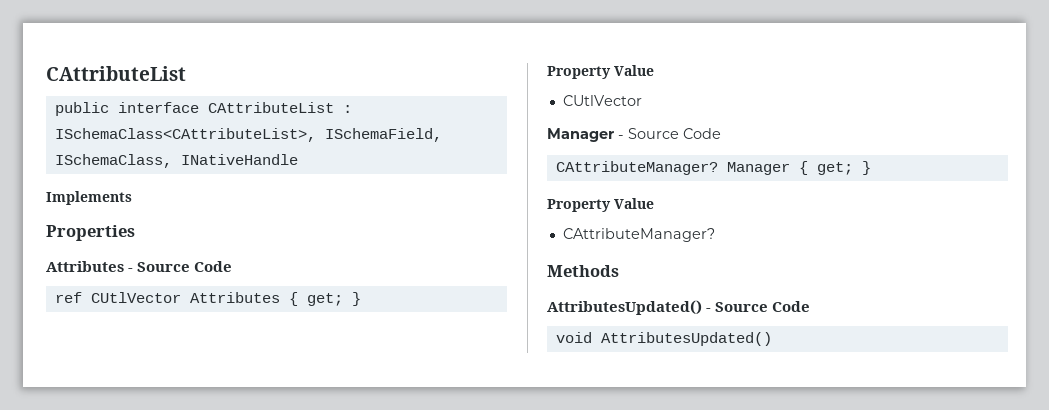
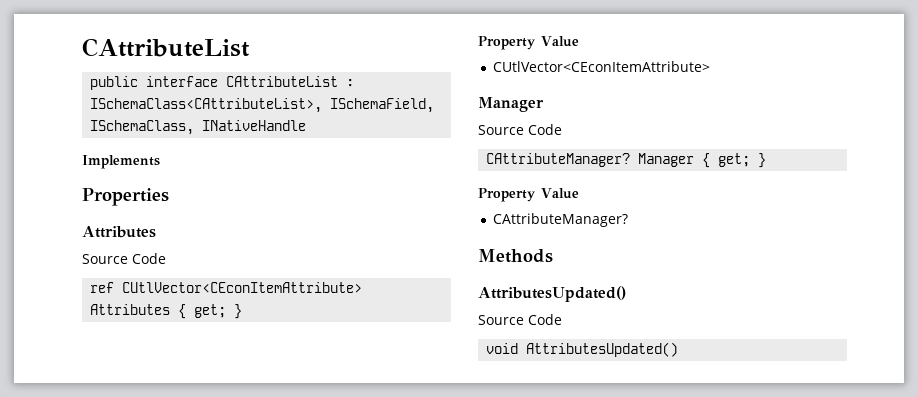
  Properties
- Attributes - Source Code
+ Attributes
+ Source Code
- ref CUtlVector Attributes { get; }
+ ref CUtlVector<CEconItemAttribute> Attributes { get; }
  Property Value
- CUtlVector
- Manager - Source Code
+ CUtlVector<CEconItemAttribute>
+ Manager
+ Source Code
  Methods
- AttributesUpdated() - Source Code
+ AttributesUpdated()
+ Source Code

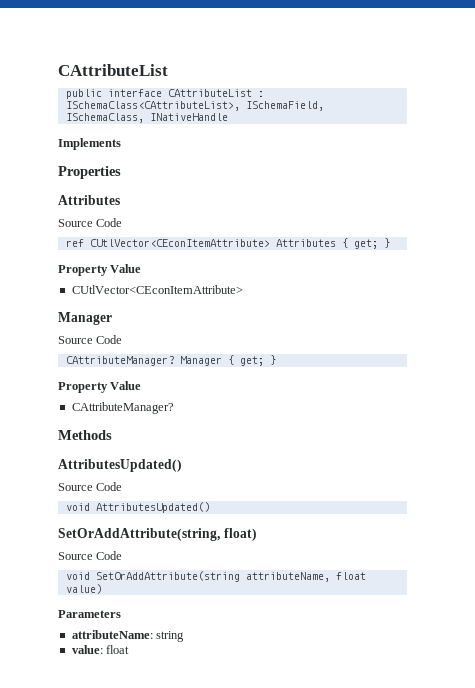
+ SetOrAddAttribute(string, float)
+ Source Code
+ void SetOrAddAttribute(string attributeName, float value)
+ Parameters
+ attributeName: string
+ value: float

